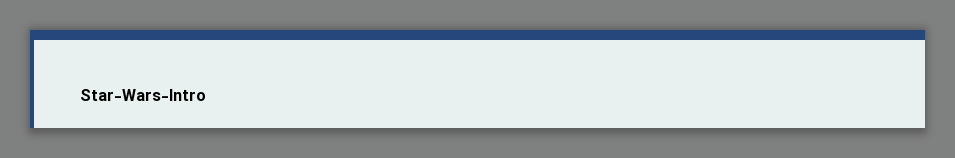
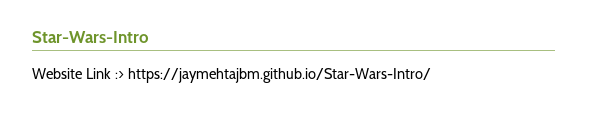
+ Website Link :> https://jaymehtajbm.github.io/Star-Wars-Intro/

